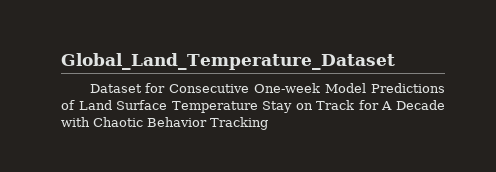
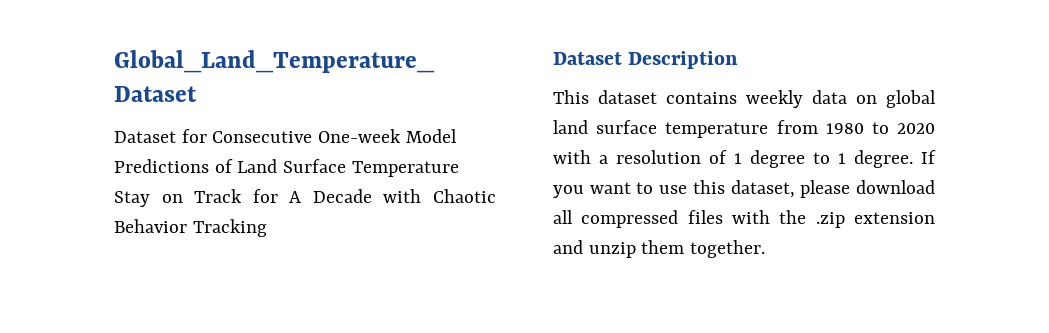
+ Dataset Description
+ This dataset contains weekly data on global land surface temperature from 1980 to 2020 with a resolution of 1 degree to 1 degree. If you want to use this dataset, please download all compressed files with the .zip extension and unzip them together.

